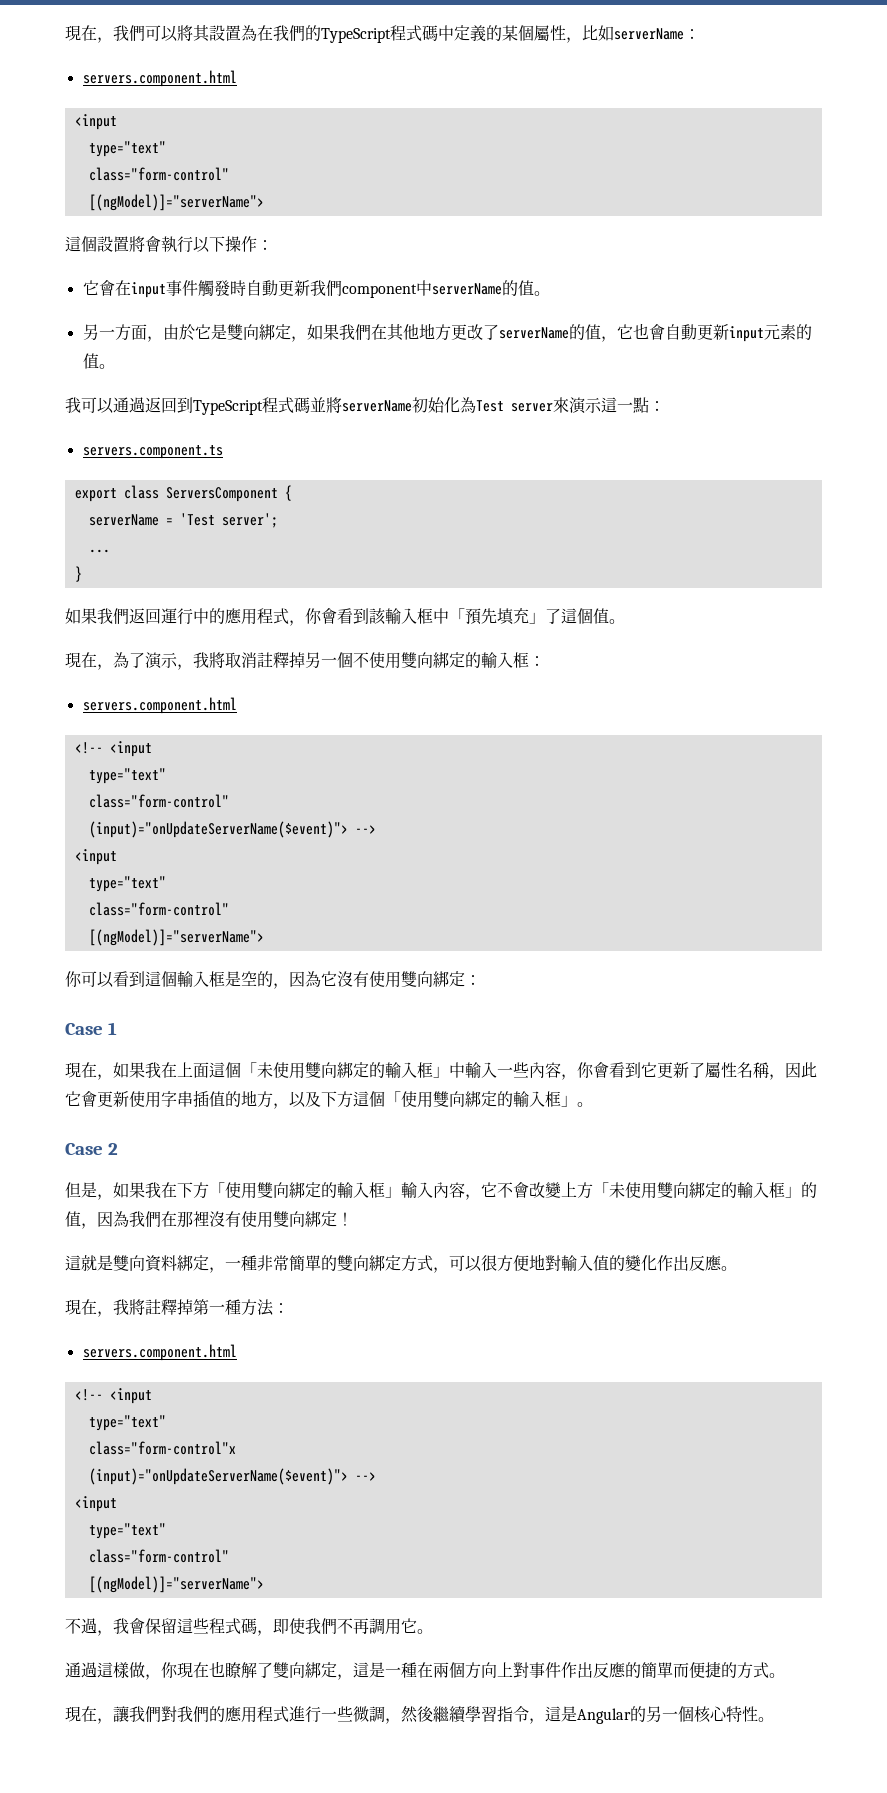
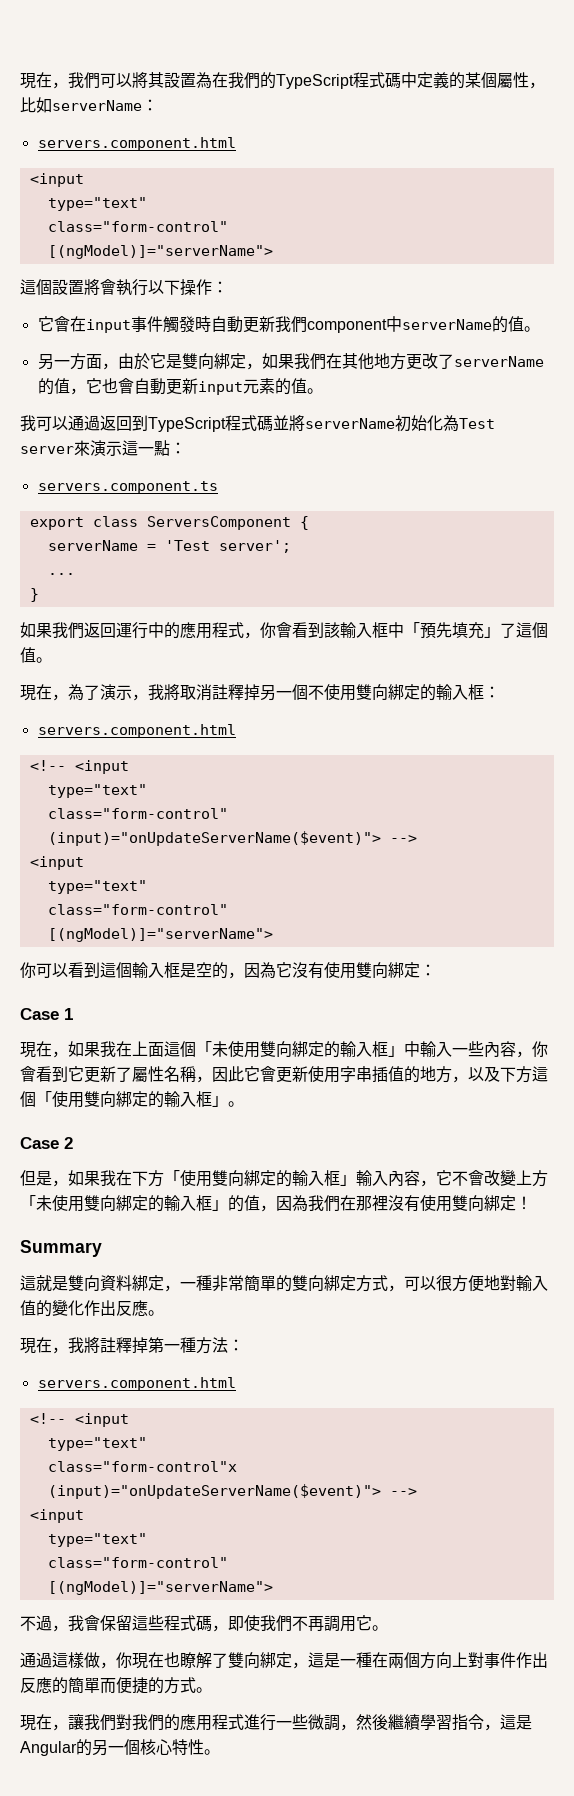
+ Summary

